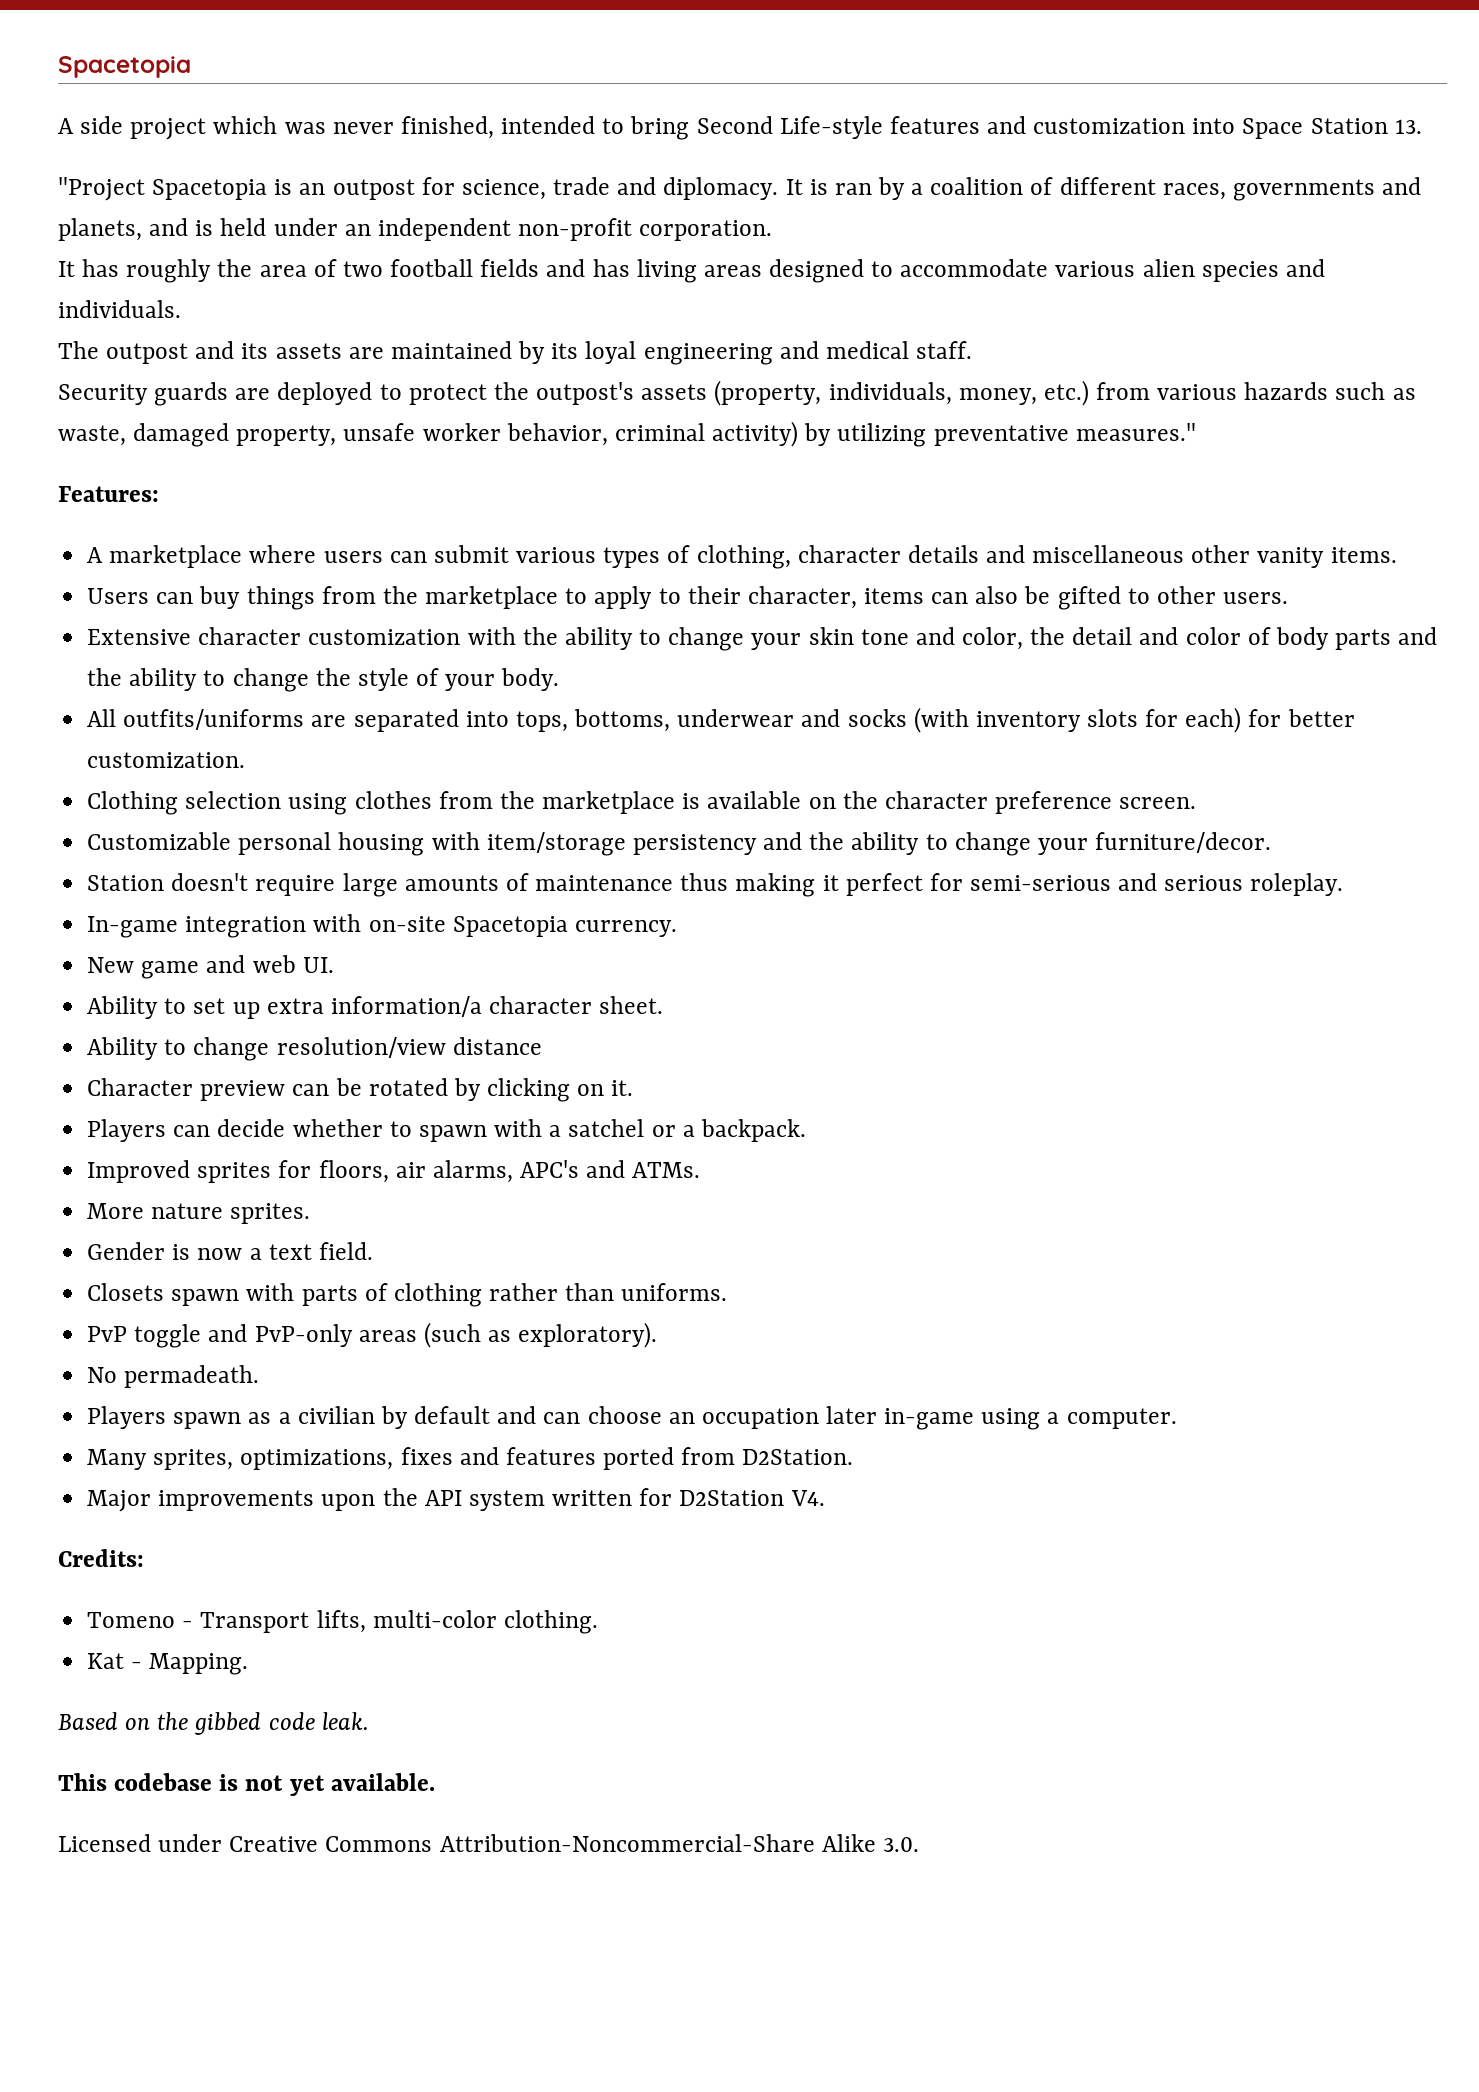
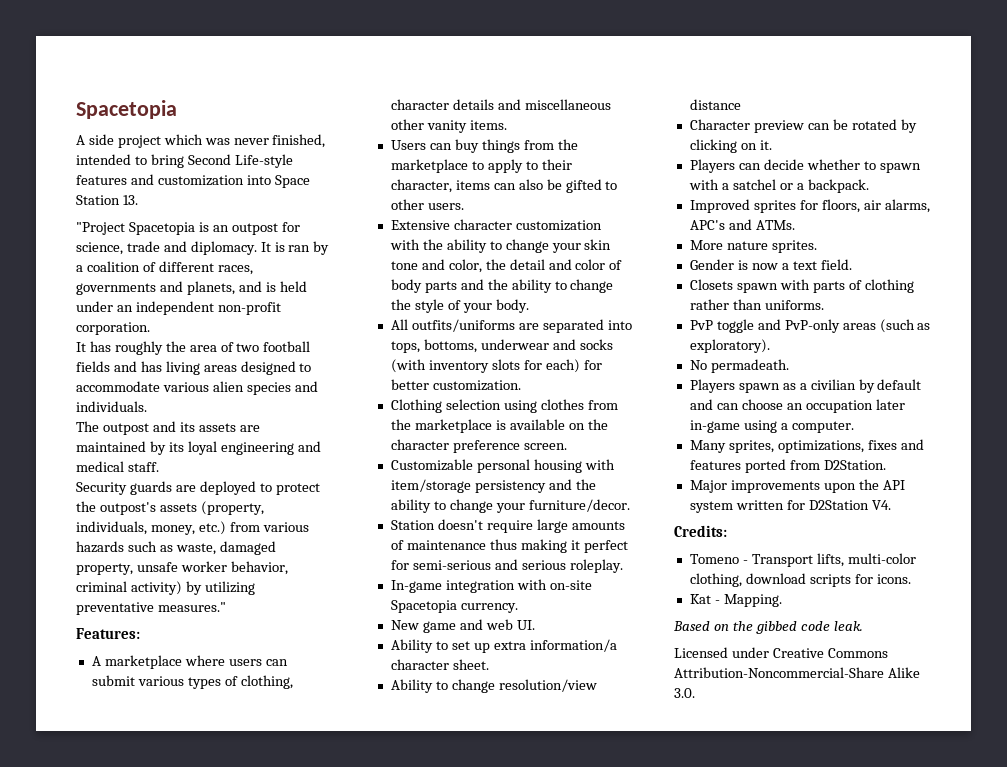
- Tomeno - Transport lifts, multi-color clothing.
+ Tomeno - Transport lifts, multi-color clothing, download scripts for icons.
- This codebase is not yet available.

